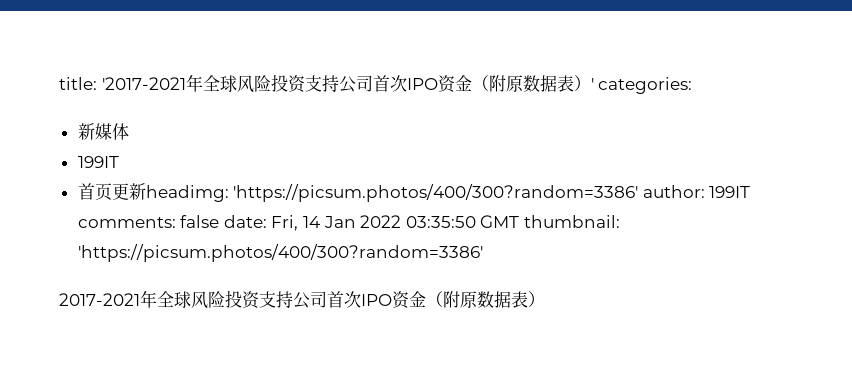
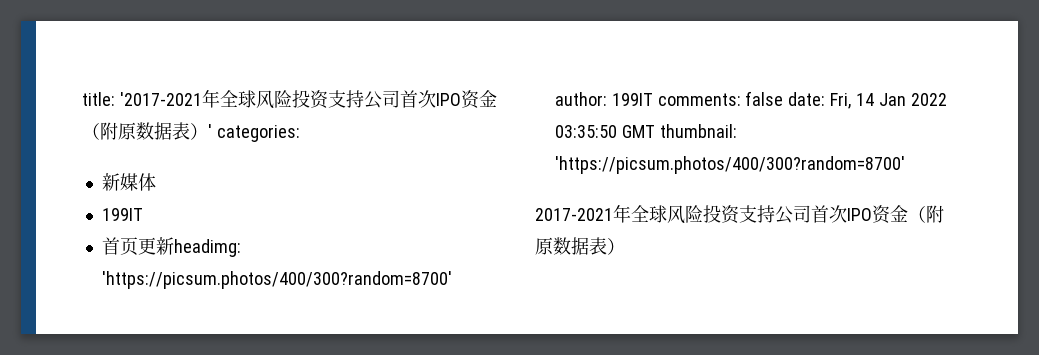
- 首页更新headimg: 'https://picsum.photos/400/300?random=3386' author: 199IT comments: false date: Fri, 14 Jan 2022 03:35:50 GMT thumbnail: 'https://picsum.photos/400/300?random=3386'
+ 首页更新headimg: 'https://picsum.photos/400/300?random=8700' author: 199IT comments: false date: Fri, 14 Jan 2022 03:35:50 GMT thumbnail: 'https://picsum.photos/400/300?random=8700'

